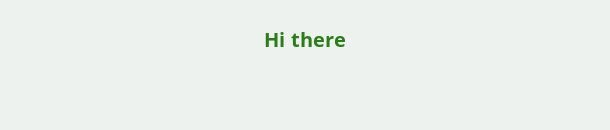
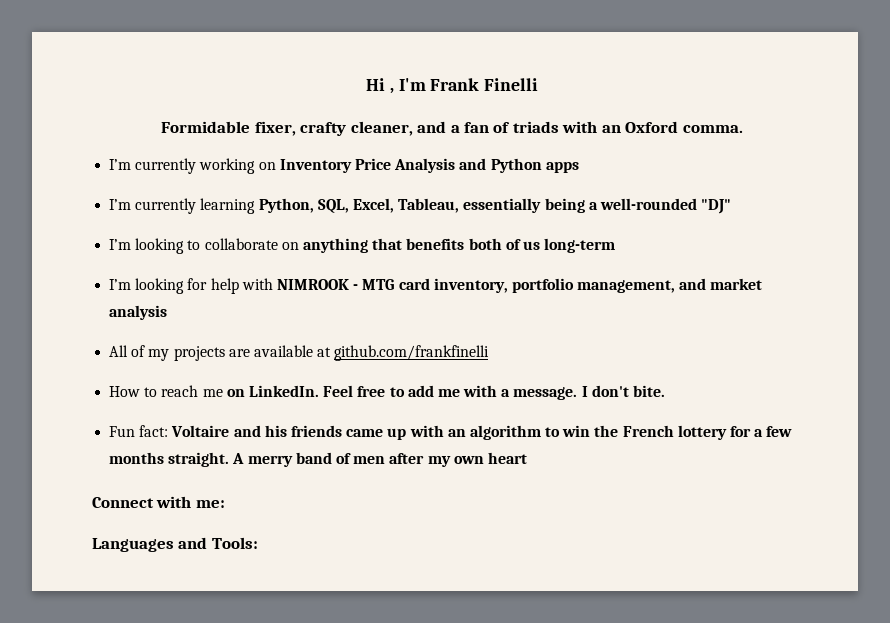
- Hi there
+ Hi , I'm Frank Finelli
+ Formidable fixer, crafty cleaner, and a fan of triads with an Oxford comma.
+ I’m currently working on Inventory Price Analysis and Python apps
+ I’m currently learning Python, SQL, Excel, Tableau, essentially being a well-rounded "DJ"
+ I’m looking to collaborate on anything that benefits both of us long-term
+ I’m looking for help with NIMROOK - MTG card inventory, portfolio management, and market analysis
+ All of my projects are available at github.com/frankfinelli
+ How to reach me on LinkedIn. Feel free to add me with a message. I don't bite.
+ Fun fact: Voltaire and his friends came up with an algorithm to win the French lottery for a few months straight. A merry band of men after my own heart
+ Connect with me:
+ Languages and Tools:

